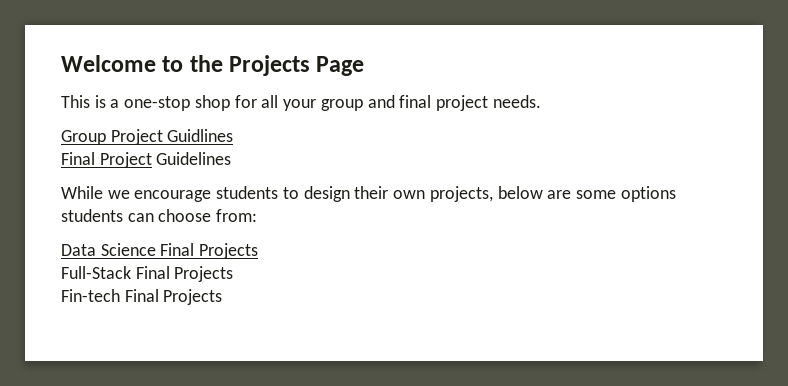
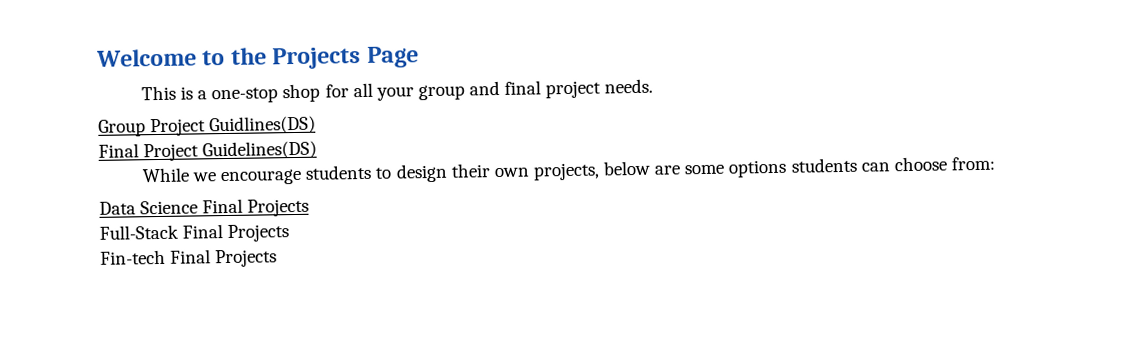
- Group Project Guidlines
+ Group Project Guidlines(DS)
- Final Project Guidelines
+ Final Project Guidelines(DS)

